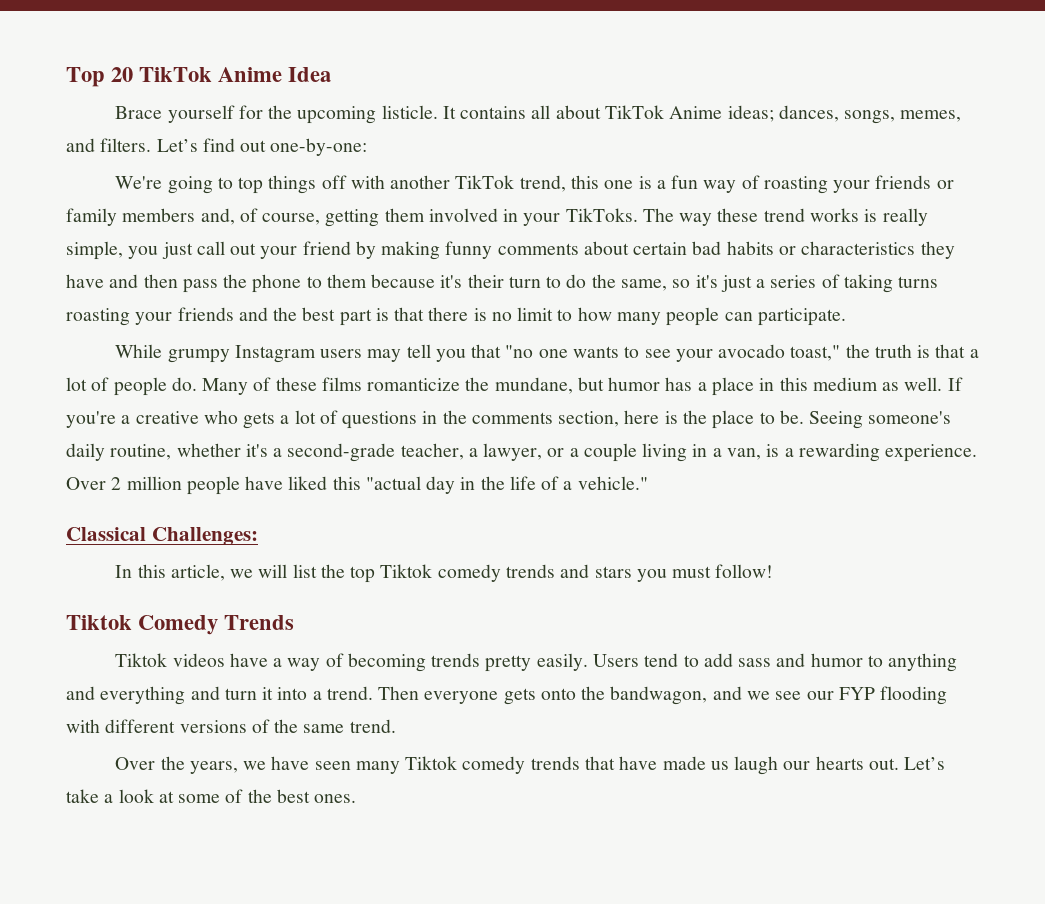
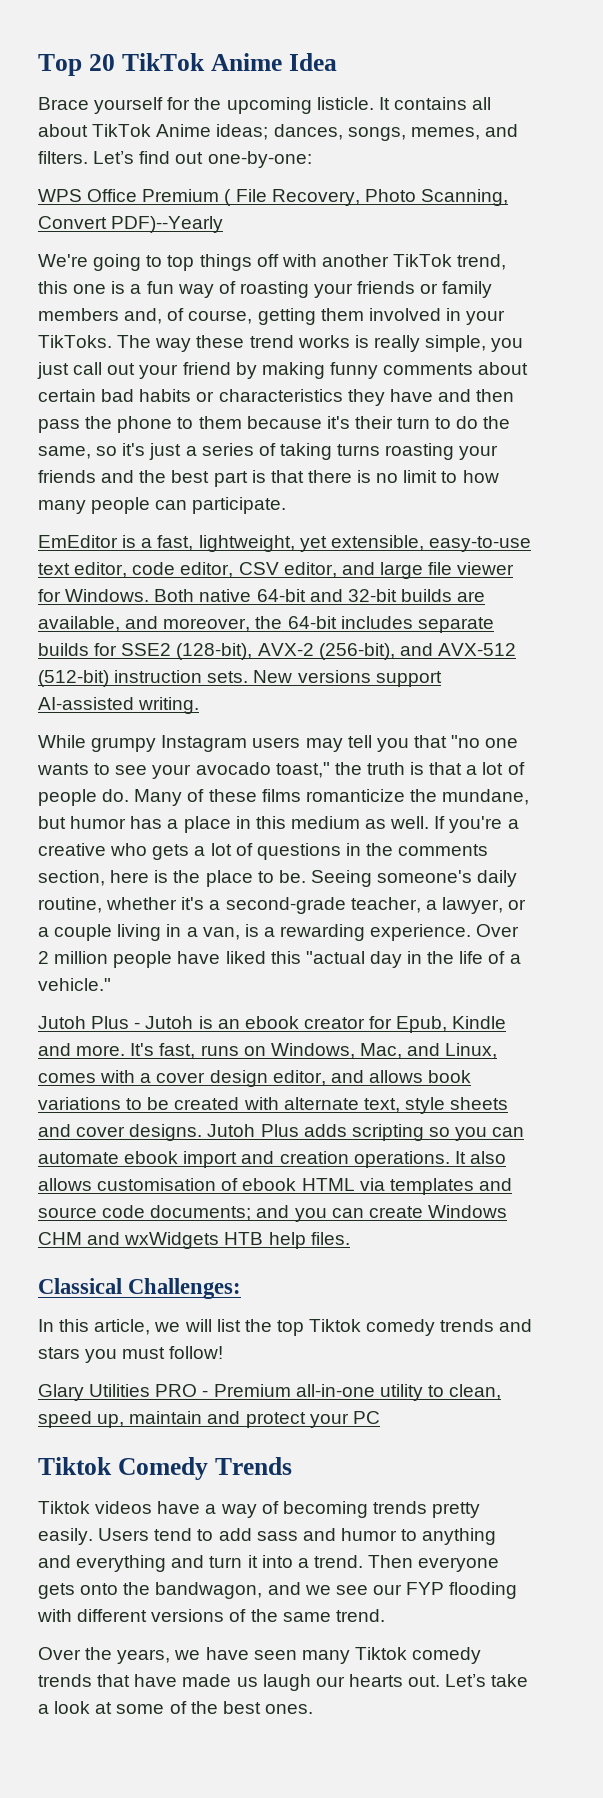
+ WPS Office Premium ( File Recovery, Photo Scanning, Convert PDF)--Yearly
+ EmEditor is a fast, lightweight, yet extensible, easy-to-use text editor, code editor, CSV editor, and large file viewer for Windows. Both native 64-bit and 32-bit builds are available, and moreover, the 64-bit includes separate builds for SSE2 (128-bit), AVX-2 (256-bit), and AVX-512 (512-bit) instruction sets. New versions support AI-assisted writing.
+ Jutoh Plus - Jutoh is an ebook creator for Epub, Kindle and more. It's fast, runs on Windows, Mac, and Linux, comes with a cover design editor, and allows book variations to be created with alternate text, style sheets and cover designs. Jutoh Plus adds scripting so you can automate ebook import and creation operations. It also allows customisation of ebook HTML via templates and source code documents; and you can create Windows CHM and wxWidgets HTB help files.
+ Glary Utilities PRO - Premium all-in-one utility to clean, speed up, maintain and protect your PC

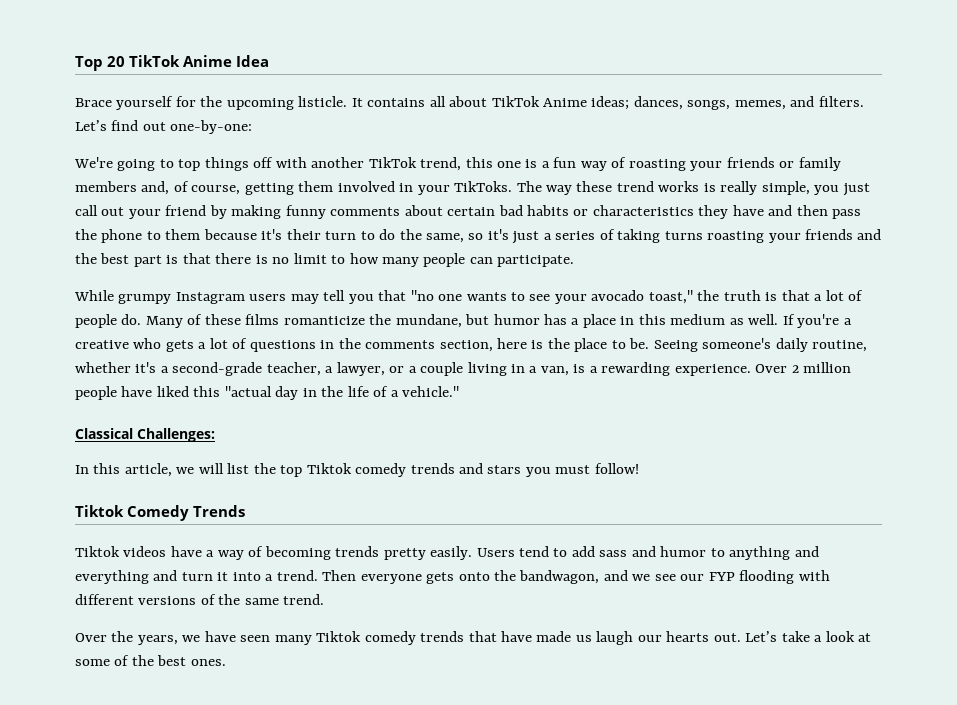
- WPS Office Premium ( File Recovery, Photo Scanning, Convert PDF)--Yearly
- EmEditor is a fast, lightweight, yet extensible, easy-to-use text editor, code editor, CSV editor, and large file viewer for Windows. Both native 64-bit and 32-bit builds are available, and moreover, the 64-bit includes separate builds for SSE2 (128-bit), AVX-2 (256-bit), and AVX-512 (512-bit) instruction sets. New versions support AI-assisted writing.
- Jutoh Plus - Jutoh is an ebook creator for Epub, Kindle and more. It's fast, runs on Windows, Mac, and Linux, comes with a cover design editor, and allows book variations to be created with alternate text, style sheets and cover designs. Jutoh Plus adds scripting so you can automate ebook import and creation operations. It also allows customisation of ebook HTML via templates and source code documents; and you can create Windows CHM and wxWidgets HTB help files.
- Glary Utilities PRO - Premium all-in-one utility to clean, speed up, maintain and protect your PC

